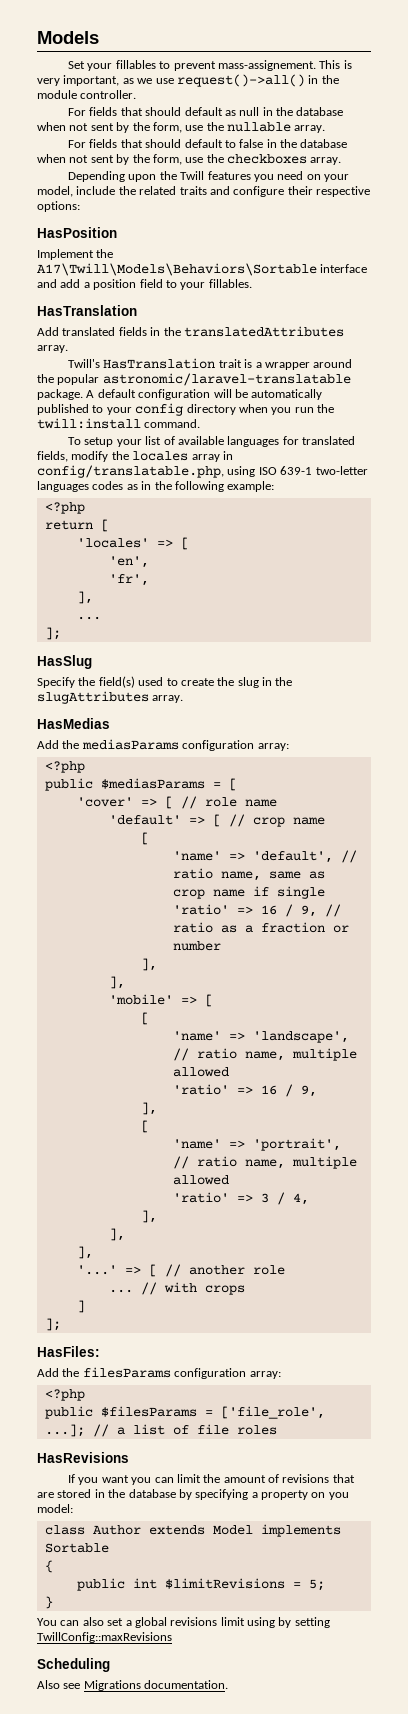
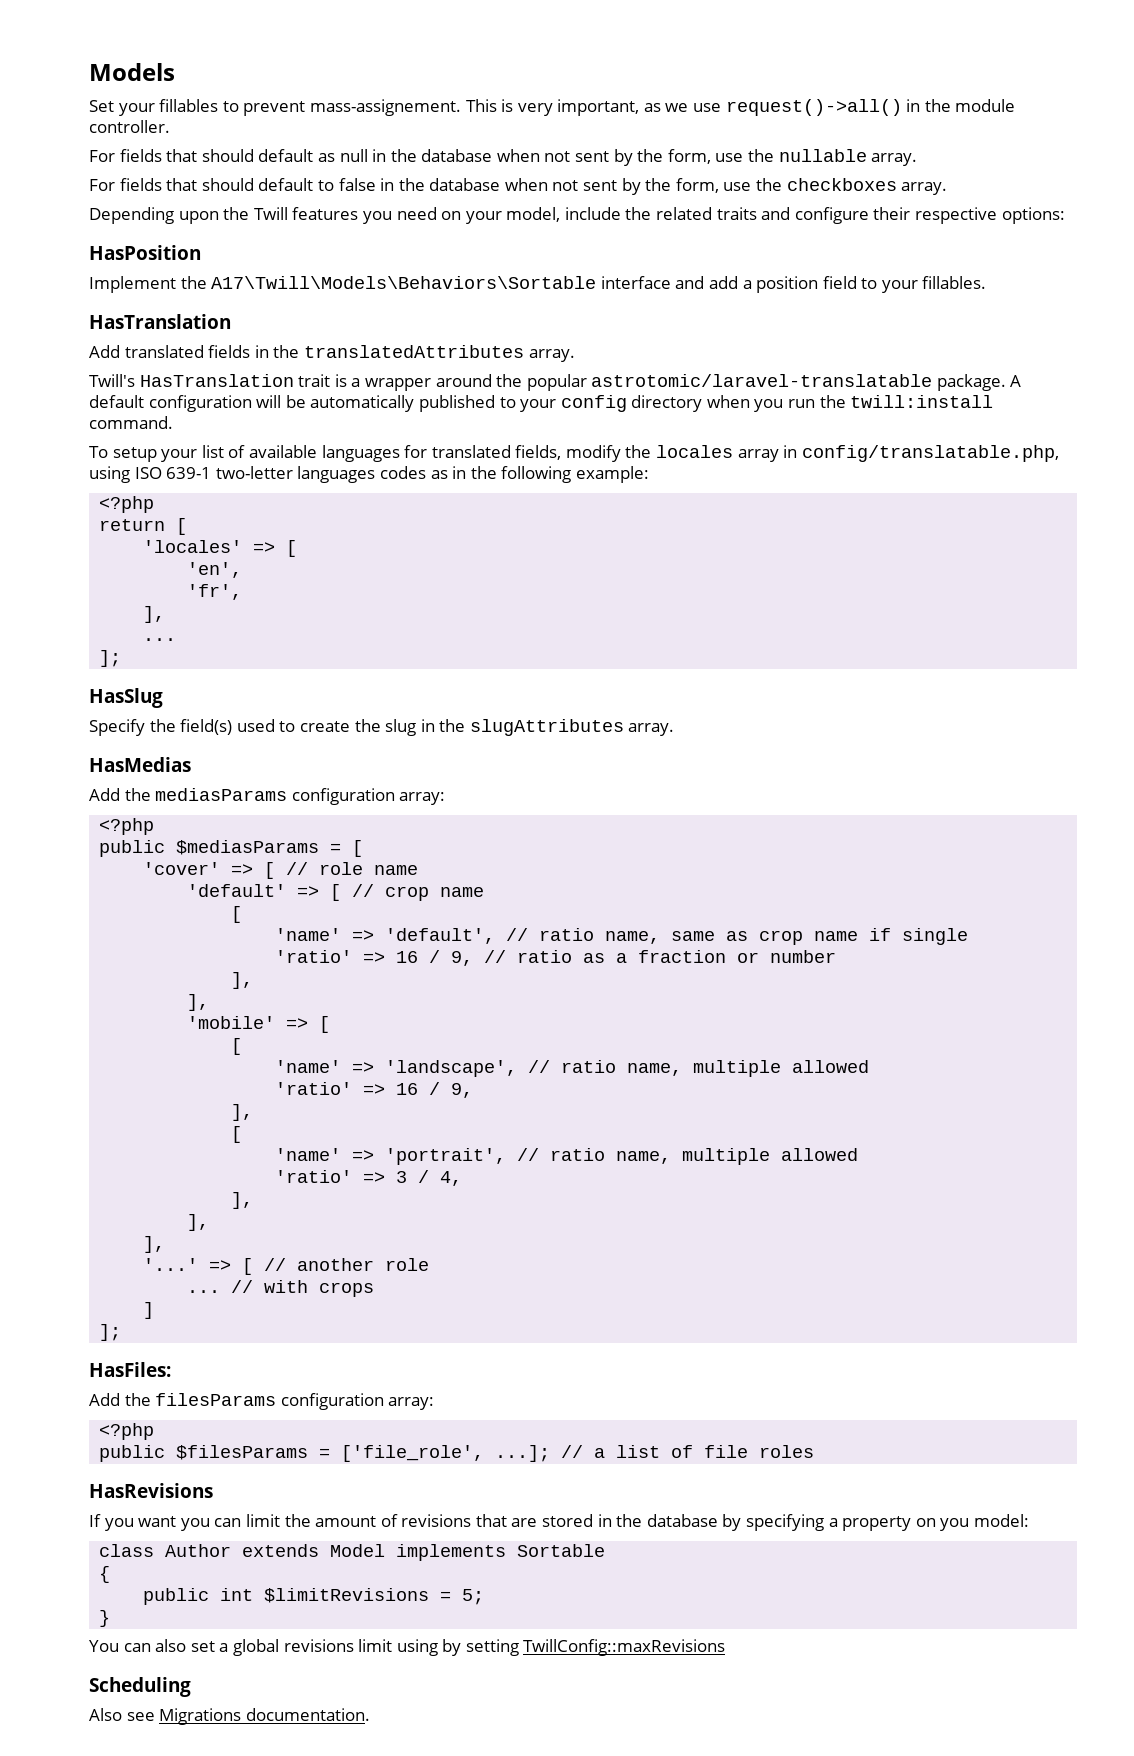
- Twill's HasTranslation trait is a wrapper around the popular astronomic/laravel-translatable package.
+ Twill's HasTranslation trait is a wrapper around the popular astrotomic/laravel-translatable package.

